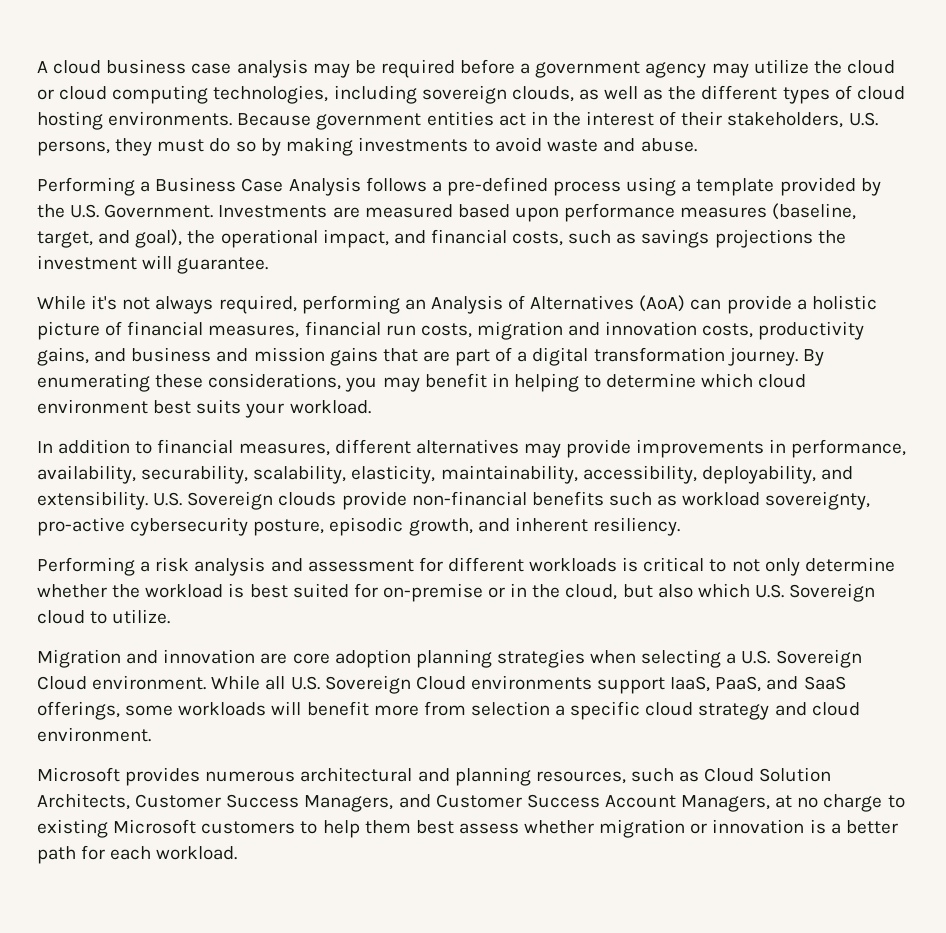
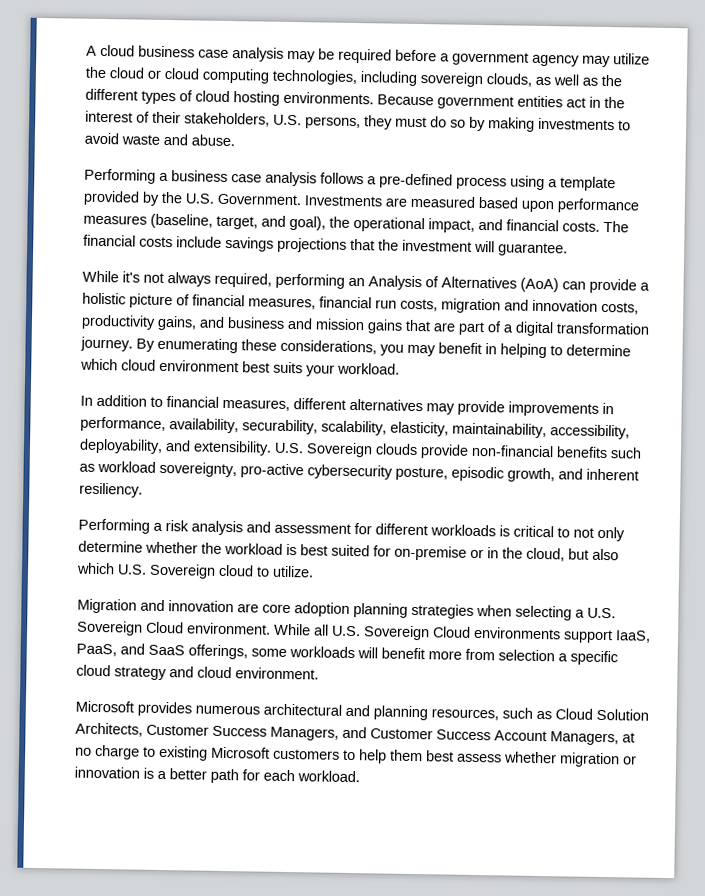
- Performing a Business Case Analysis follows a pre-defined process using a template provided by the U.S. Government.
+ Performing a business case analysis follows a pre-defined process using a template provided by the U.S. Government.
- Investments are measured based upon performance measures (baseline, target, and goal), the operational impact, and financial costs, such as savings projections the investment will guarantee.
+ Investments are measured based upon performance measures (baseline, target, and goal), the operational impact, and financial costs. The financial costs include savings projections that the investment will guarantee.

